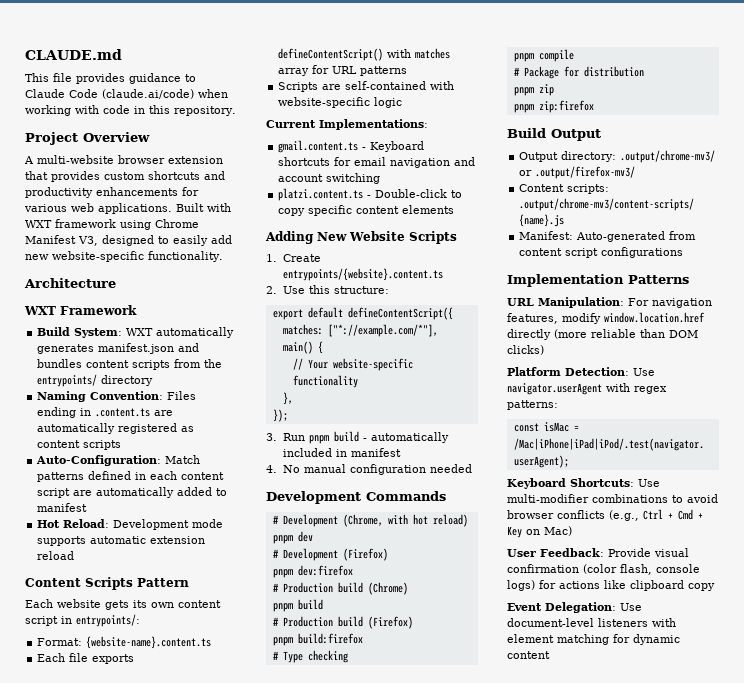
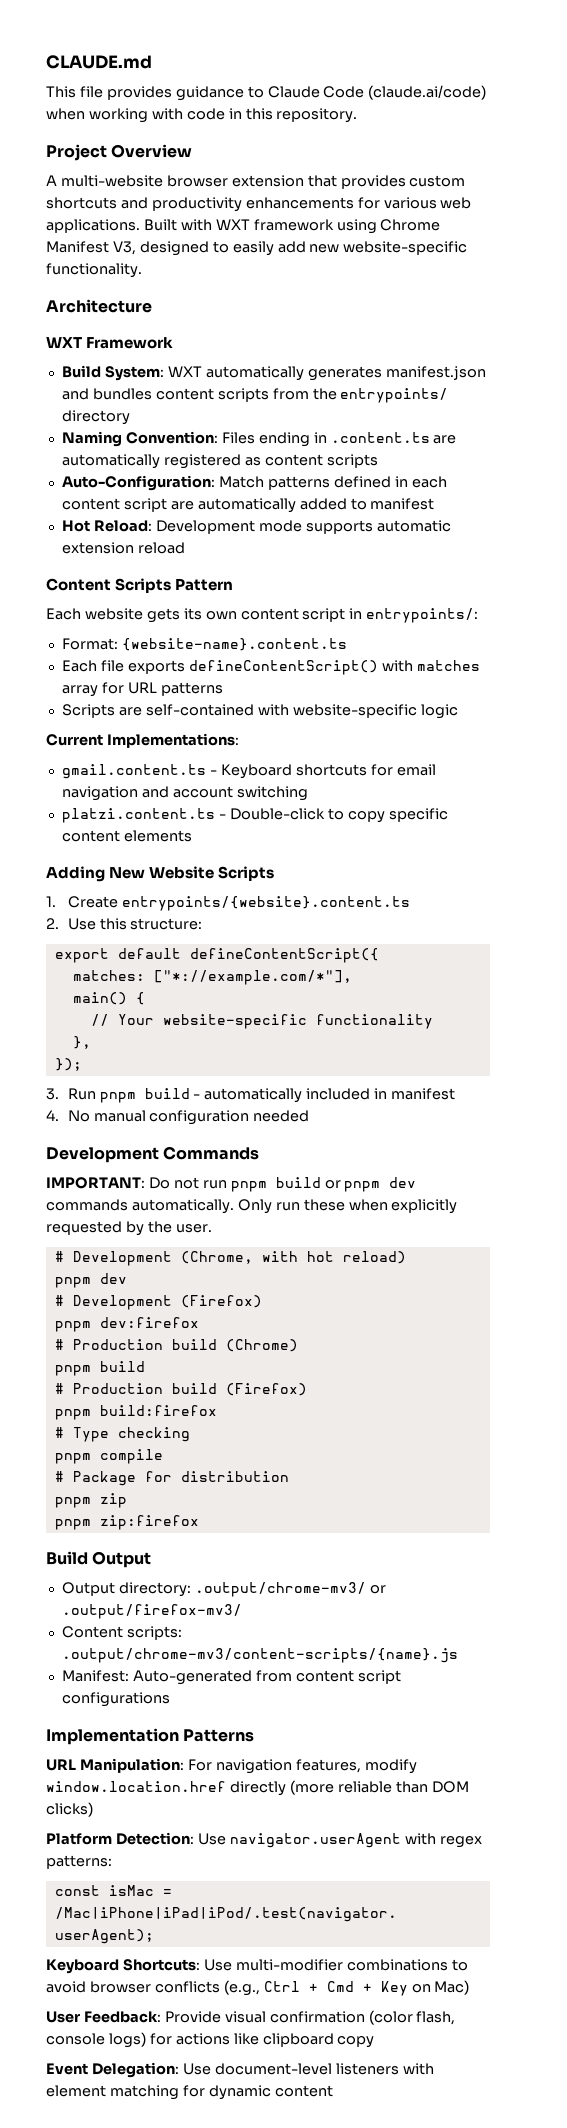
+ IMPORTANT: Do not run pnpm build or pnpm dev commands automatically. Only run these when explicitly requested by the user.

